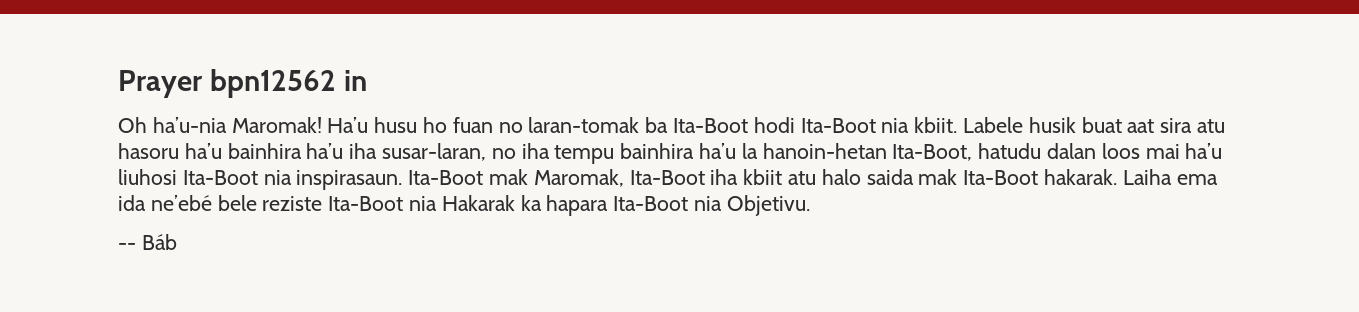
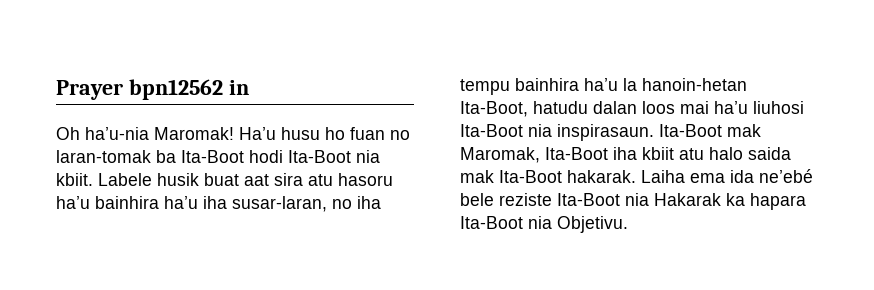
- -- Báb

